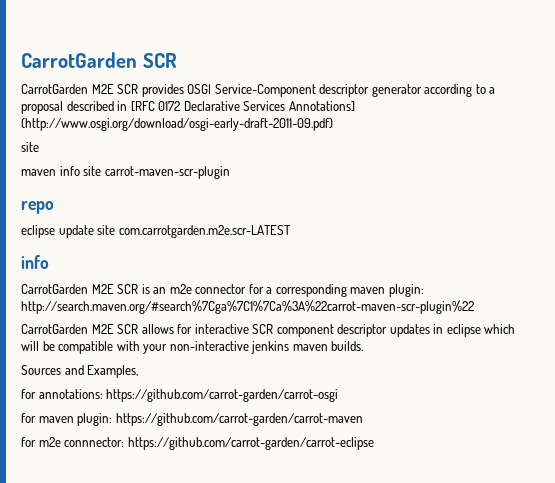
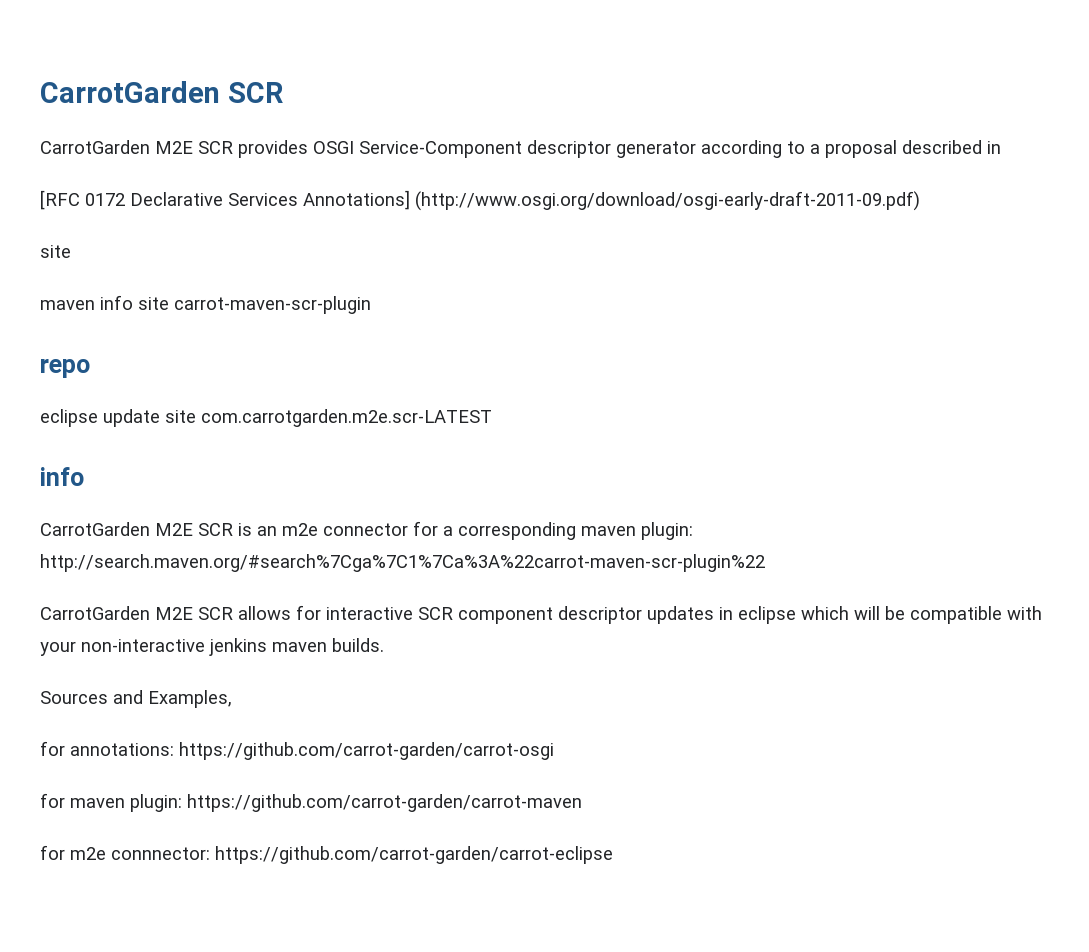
- CarrotGarden M2E SCR provides OSGI Service-Component descriptor generator according to a proposal described in [RFC 0172 Declarative Services Annotations] (http://www.osgi.org/download/osgi-early-draft-2011-09.pdf)
+ CarrotGarden M2E SCR provides OSGI Service-Component descriptor generator according to a proposal described in
+ [RFC 0172 Declarative Services Annotations] (http://www.osgi.org/download/osgi-early-draft-2011-09.pdf)

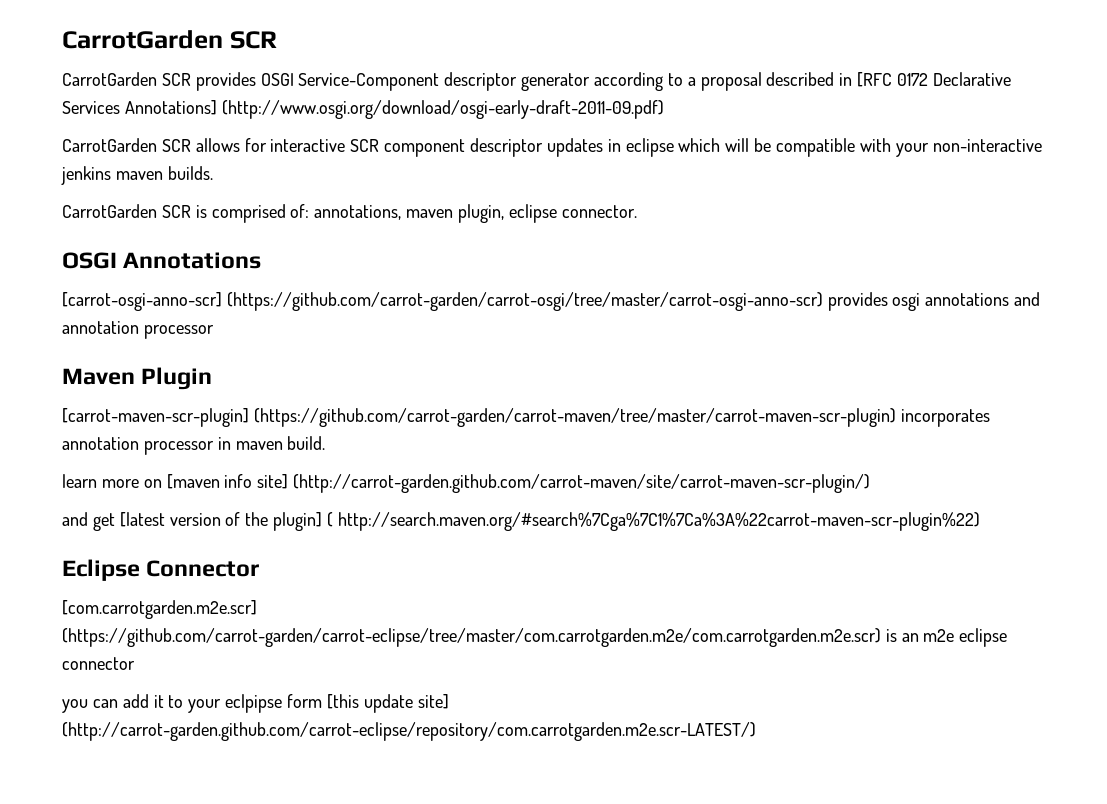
- CarrotGarden M2E SCR provides OSGI Service-Component descriptor generator according to a proposal described in
- [RFC 0172 Declarative Services Annotations] (http://www.osgi.org/download/osgi-early-draft-2011-09.pdf)
- site
- maven info site carrot-maven-scr-plugin
- repo
- eclipse update site com.carrotgarden.m2e.scr-LATEST
- info
- CarrotGarden M2E SCR is an m2e connector for a corresponding maven plugin: http://search.maven.org/#search%7Cga%7C1%7Ca%3A%22carrot-maven-scr-plugin%22
- CarrotGarden M2E SCR allows for interactive SCR component descriptor updates in eclipse which will be compatible with your non-interactive jenkins maven builds.
+ CarrotGarden SCR provides OSGI Service-Component descriptor generator according to a proposal described in [RFC 0172 Declarative Services Annotations] (http://www.osgi.org/download/osgi-early-draft-2011-09.pdf)
+ CarrotGarden SCR allows for interactive SCR component descriptor updates in eclipse which will be compatible with your non-interactive jenkins maven builds.
- Sources and Examples,
- for annotations: https://github.com/carrot-garden/carrot-osgi
- for maven plugin: https://github.com/carrot-garden/carrot-maven
- for m2e connnector: https://github.com/carrot-garden/carrot-eclipse
+ CarrotGarden SCR is comprised of: annotations, maven plugin, eclipse connector.
+ OSGI Annotations
+ [carrot-osgi-anno-scr] (https://github.com/carrot-garden/carrot-osgi/tree/master/carrot-osgi-anno-scr) provides osgi annotations and annotation processor
+ Maven Plugin
+ [carrot-maven-scr-plugin] (https://github.com/carrot-garden/carrot-maven/tree/master/carrot-maven-scr-plugin) incorporates annotation processor in maven build.
+ learn more on [maven info site] (http://carrot-garden.github.com/carrot-maven/site/carrot-maven-scr-plugin/)
+ and get [latest version of the plugin] ( http://search.maven.org/#search%7Cga%7C1%7Ca%3A%22carrot-maven-scr-plugin%22)
+ Eclipse Connector
+ [com.carrotgarden.m2e.scr] (https://github.com/carrot-garden/carrot-eclipse/tree/master/com.carrotgarden.m2e/com.carrotgarden.m2e.scr) is an m2e eclipse connector
+ you can add it to your eclpipse form [this update site] (http://carrot-garden.github.com/carrot-eclipse/repository/com.carrotgarden.m2e.scr-LATEST/)

